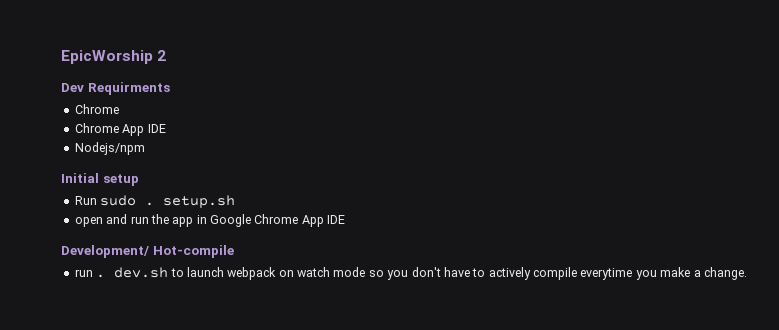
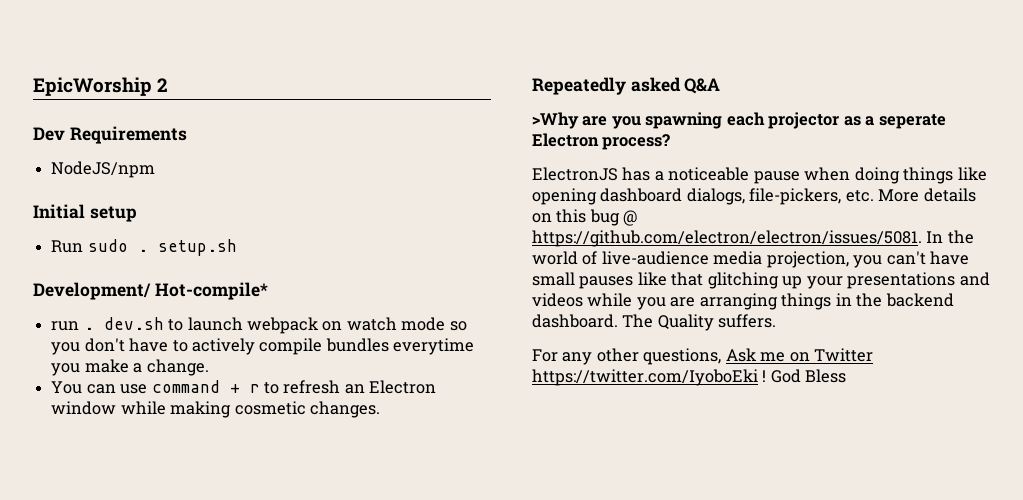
- Dev Requirments
- Chrome
- Chrome App IDE
- Nodejs/npm
+ Dev Requirements
+ NodeJS/npm
- open and run the app in Google Chrome App IDE
- Development/ Hot-compile
+ Development/ Hot-compile*
- run . dev.sh to launch webpack on watch mode so you don't have to actively compile everytime you make a change.
+ run . dev.sh to launch webpack on watch mode so you don't have to actively compile bundles everytime you make a change.
+ You can use command + r to refresh an Electron window while making cosmetic changes.
+ Repeatedly asked Q&A
+ >Why are you spawning each projector as a seperate Electron process?
+ ElectronJS has a noticeable pause when doing things like opening dashboard dialogs, file-pickers, etc. More details on this bug @ https://github.com/electron/electron/issues/5081. In the world of live-audience media projection, you can't have small pauses like that glitching up your presentations and videos while you are arranging things in the backend dashboard. The Quality suffers.
+ For any other questions, Ask me on Twitter https://twitter.com/IyoboEki ! God Bless

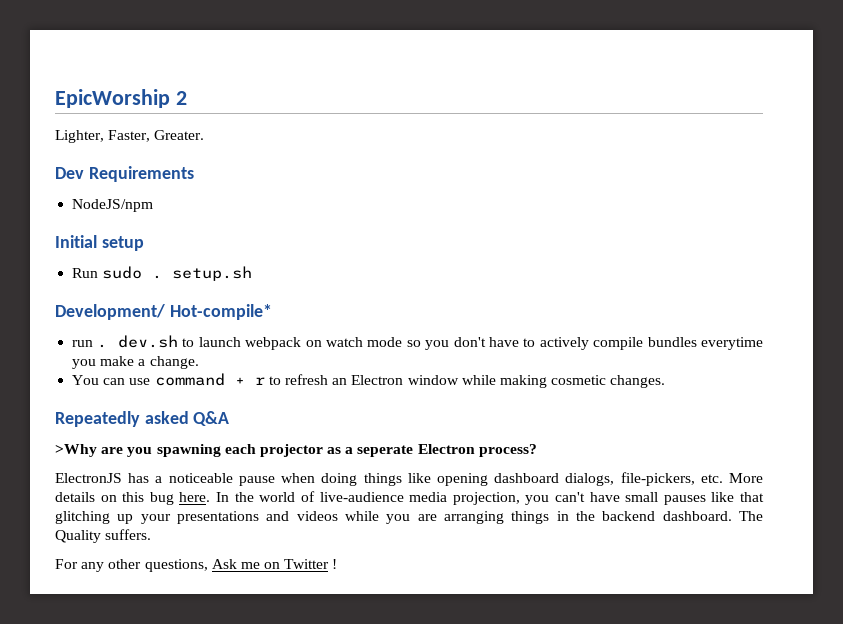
+ Lighter, Faster, Greater.
- ElectronJS has a noticeable pause when doing things like opening dashboard dialogs, file-pickers, etc. More details on this bug @ https://github.com/electron/electron/issues/5081. In the world of live-audience media projection, you can't have small pauses like that glitching up your presentations and videos while you are arranging things in the backend dashboard.
+ ElectronJS has a noticeable pause when doing things like opening dashboard dialogs, file-pickers, etc. More details on this bug here. In the world of live-audience media projection, you can't have small pauses like that glitching up your presentations and videos while you are arranging things in the backend dashboard.
- For any other questions, Ask me on Twitter https://twitter.com/IyoboEki ! God Bless
+ For any other questions, Ask me on Twitter !

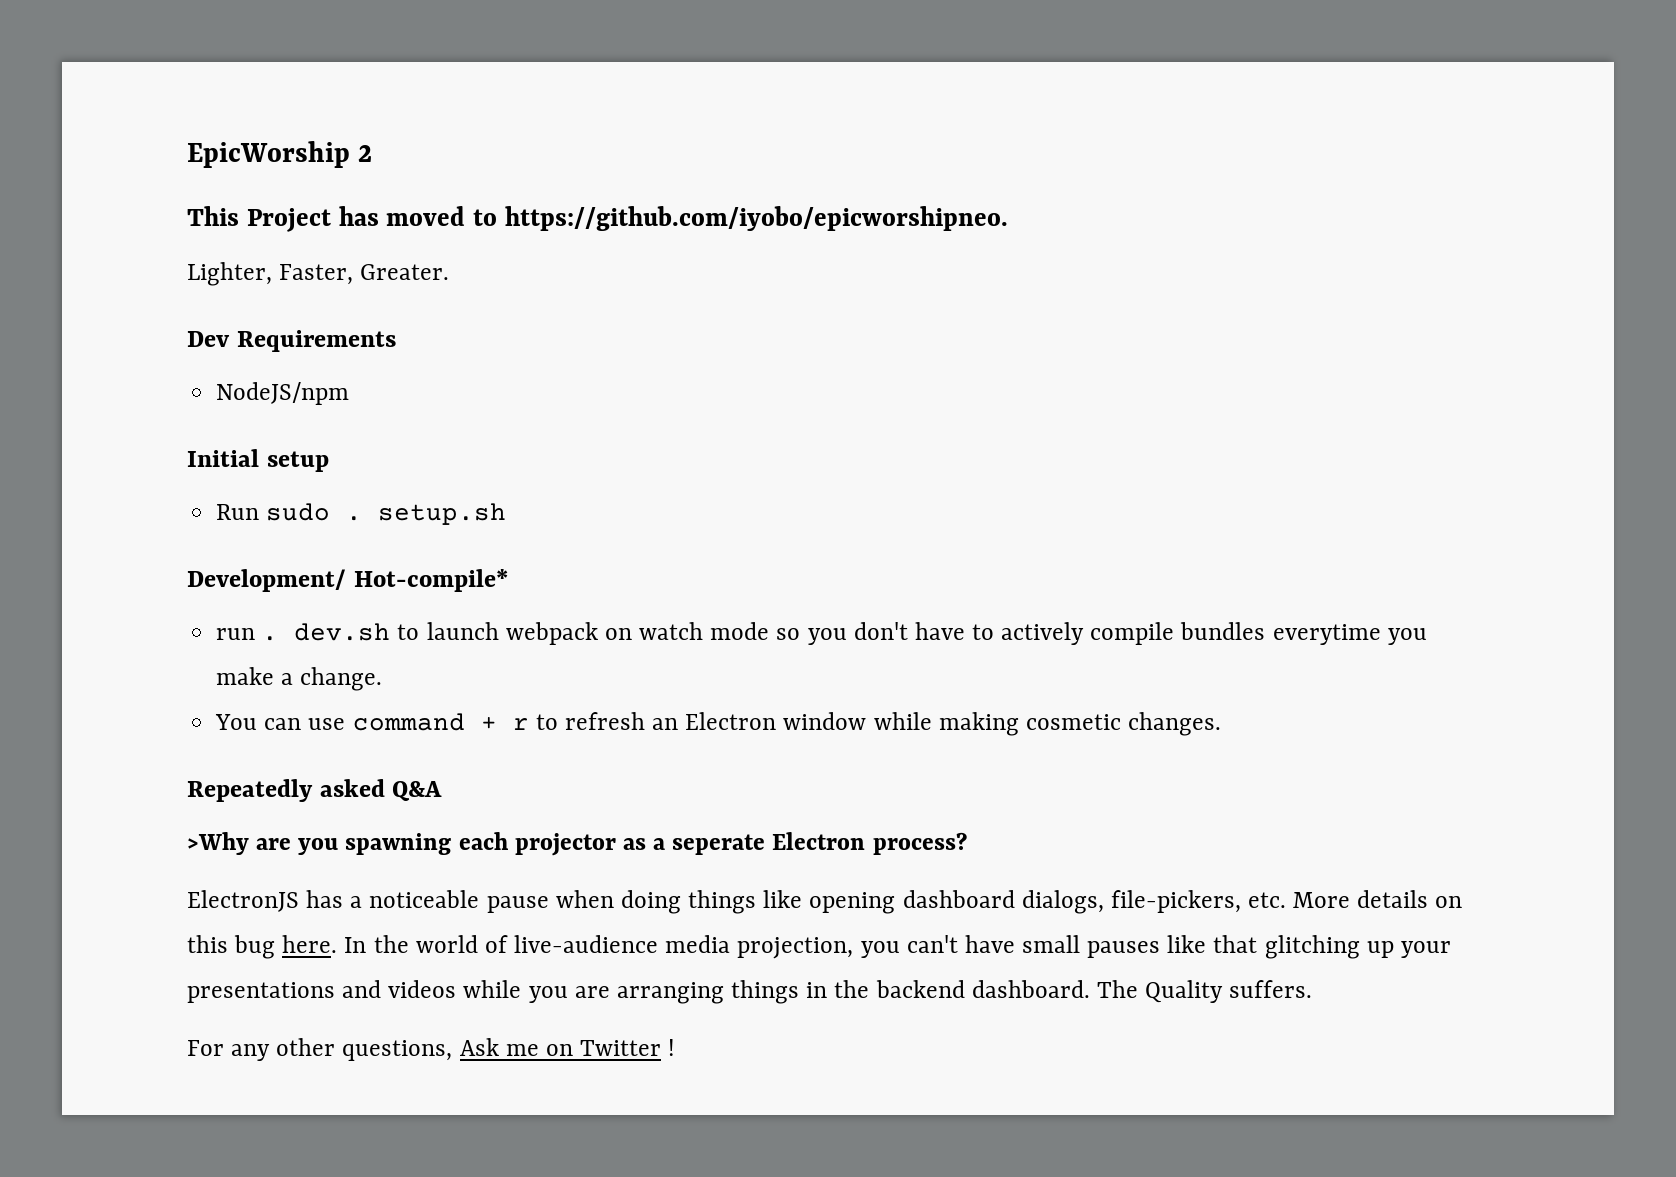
+ This Project has moved to https://github.com/iyobo/epicworshipneo.

